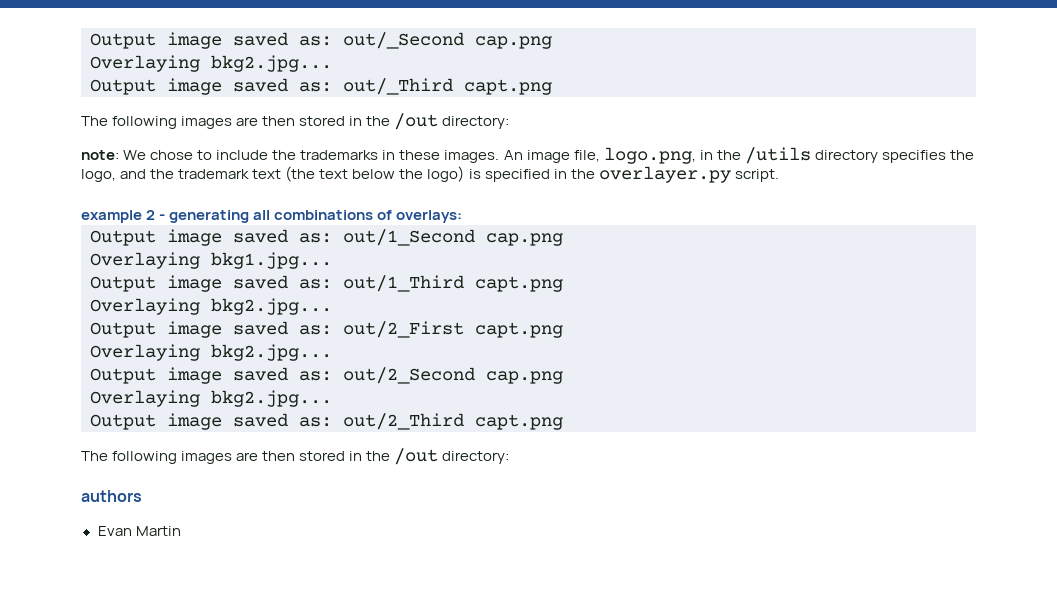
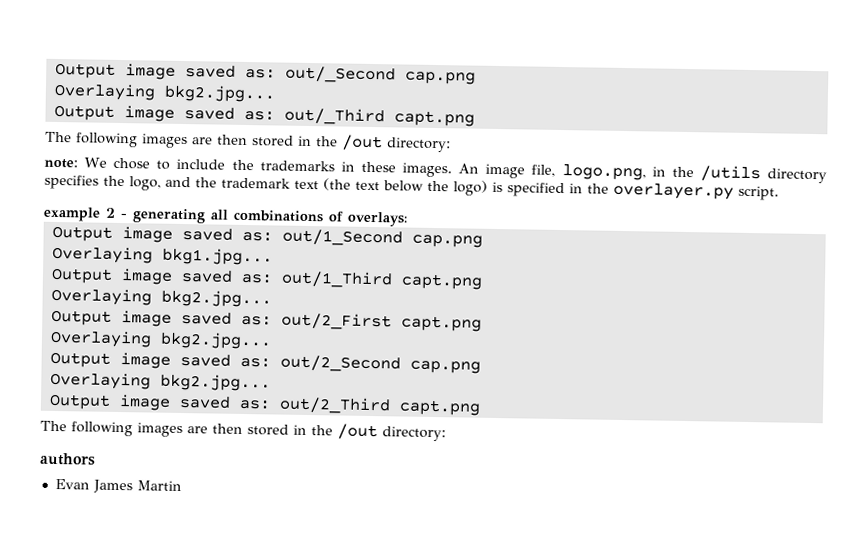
- Evan Martin
+ Evan James Martin

